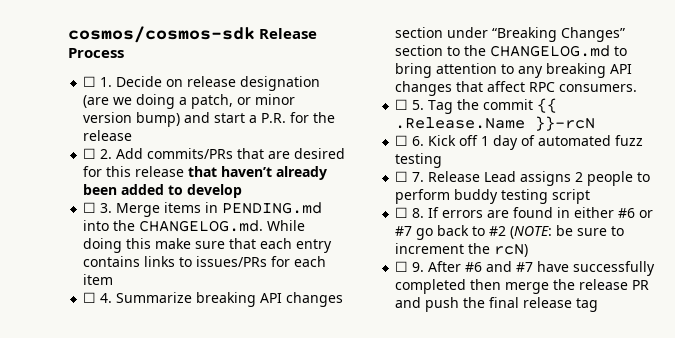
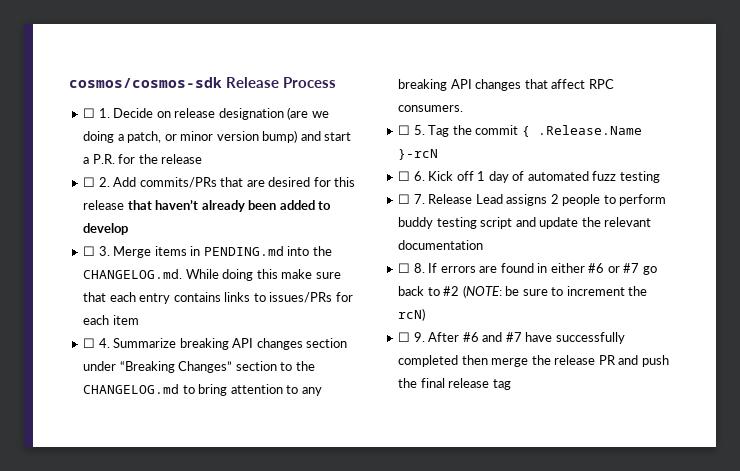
- ☐ 5. Tag the commit {{ .Release.Name }}-rcN
+ ☐ 5. Tag the commit { .Release.Name }-rcN
- ☐ 7. Release Lead assigns 2 people to perform buddy testing script
+ ☐ 7. Release Lead assigns 2 people to perform buddy testing script and update the relevant documentation

